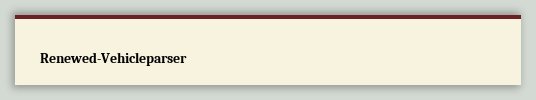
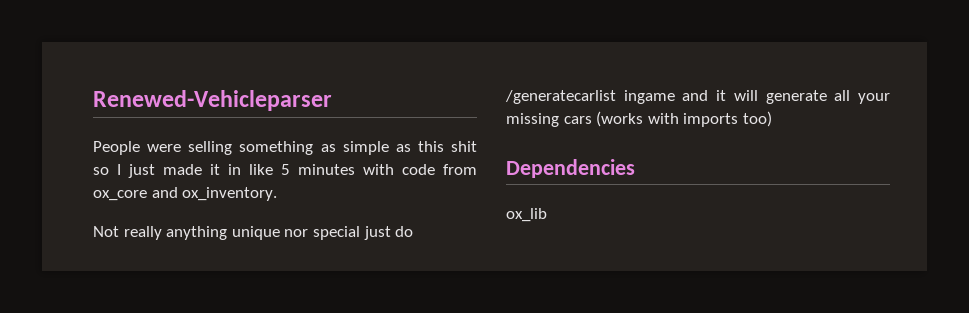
+ People were selling something as simple as this shit so I just made it in like 5 minutes with code from ox_core and ox_inventory.
+ Not really anything unique nor special just do /generatecarlist ingame and it will generate all your missing cars (works with imports too)
+ Dependencies
+ ox_lib

